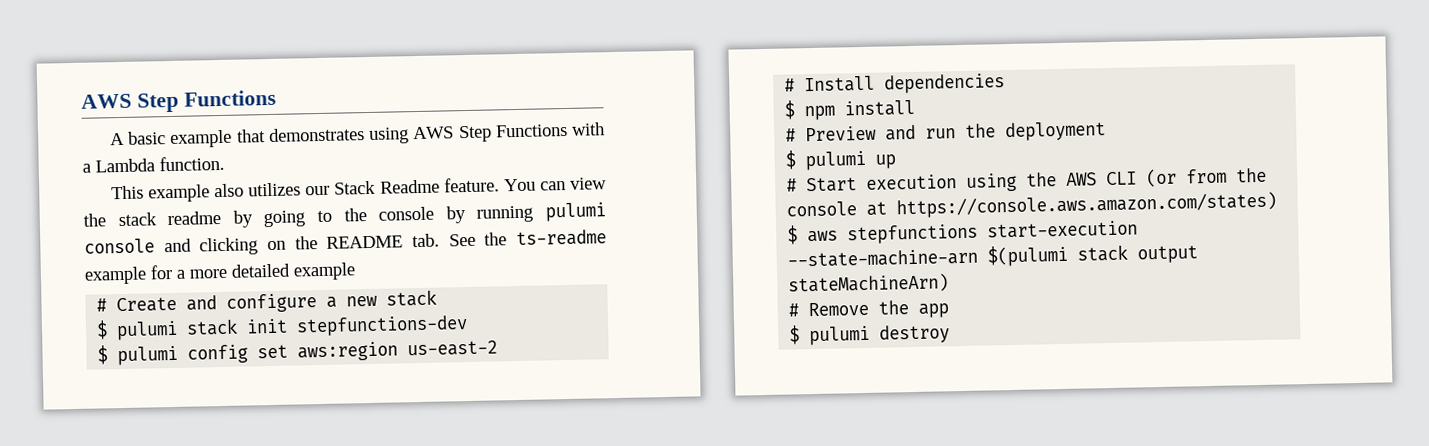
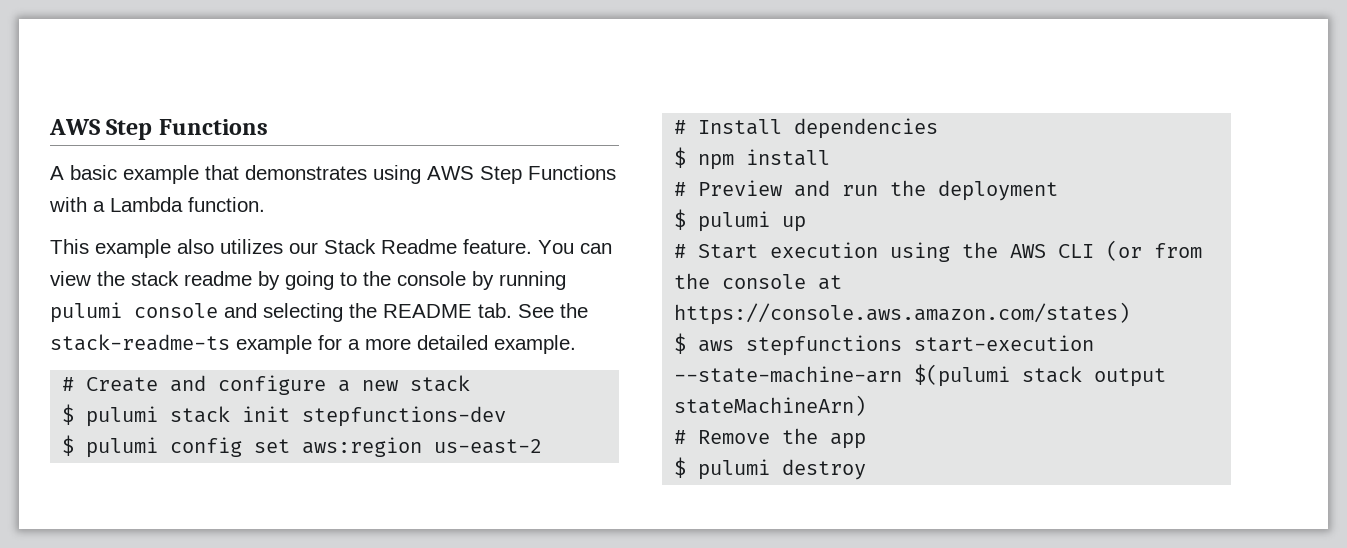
- You can view the stack readme by going to the console by running pulumi console and clicking on the README tab. See the ts-readme example for a more detailed example
+ You can view the stack readme by going to the console by running pulumi console and selecting the README tab. See the stack-readme-ts example for a more detailed example.

